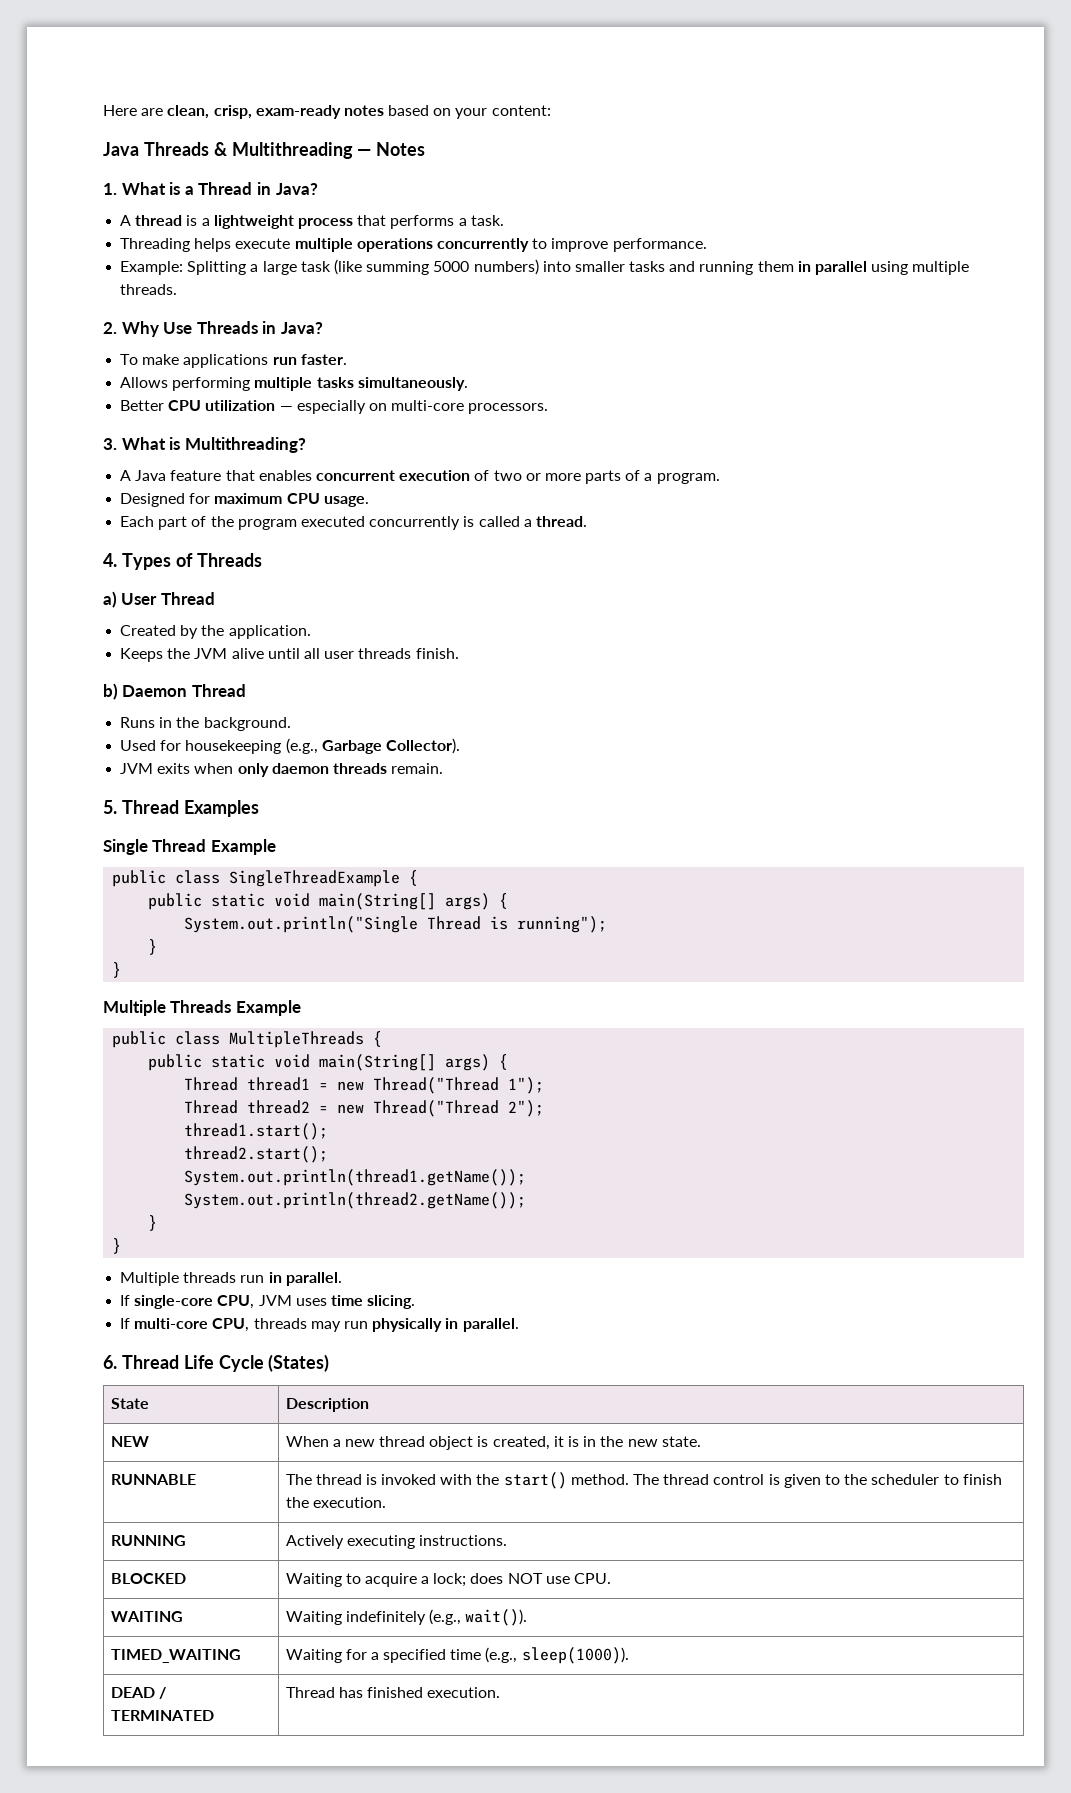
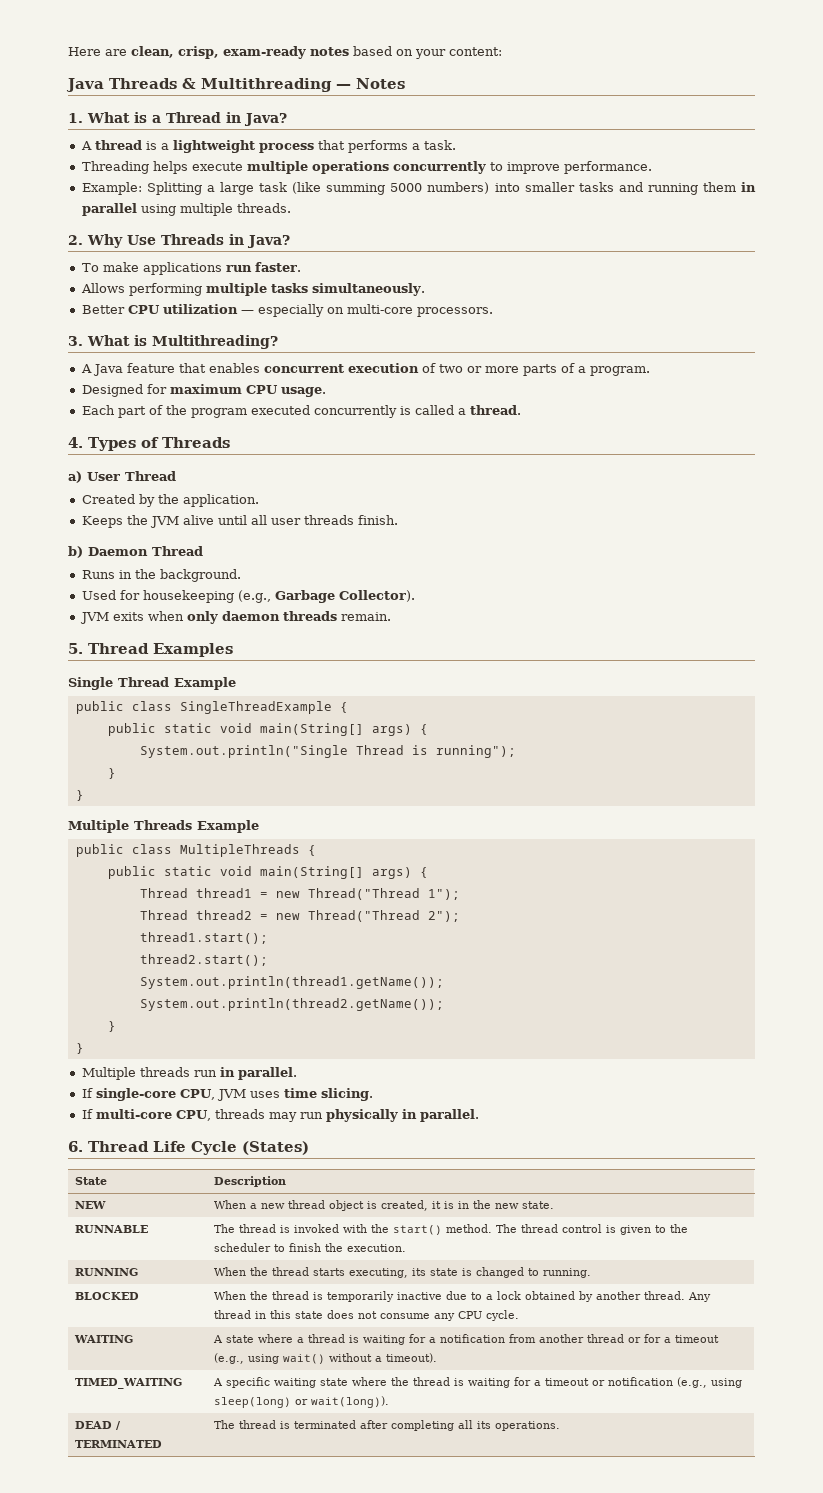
- RUNNING | Actively executing instructions.
- BLOCKED | Waiting to acquire a lock; does NOT use CPU.
- WAITING | Waiting indefinitely (e.g., wait()).
- TIMED_WAITING | Waiting for a specified time (e.g., sleep(1000)).
- DEAD / TERMINATED | Thread has finished execution.
+ RUNNING | When the thread starts executing, its state is changed to running.
+ BLOCKED | When the thread is temporarily inactive due to a lock obtained by another thread. Any thread in this state does not consume any CPU cycle.
+ WAITING | A state where a thread is waiting for a notification from another thread or for a timeout (e.g., using wait() without a timeout).
+ TIMED_WAITING | A specific waiting state where the thread is waiting for a timeout or notification (e.g., using sleep(long) or wait(long)).
+ DEAD / TERMINATED | The thread is terminated after completing all its operations.

